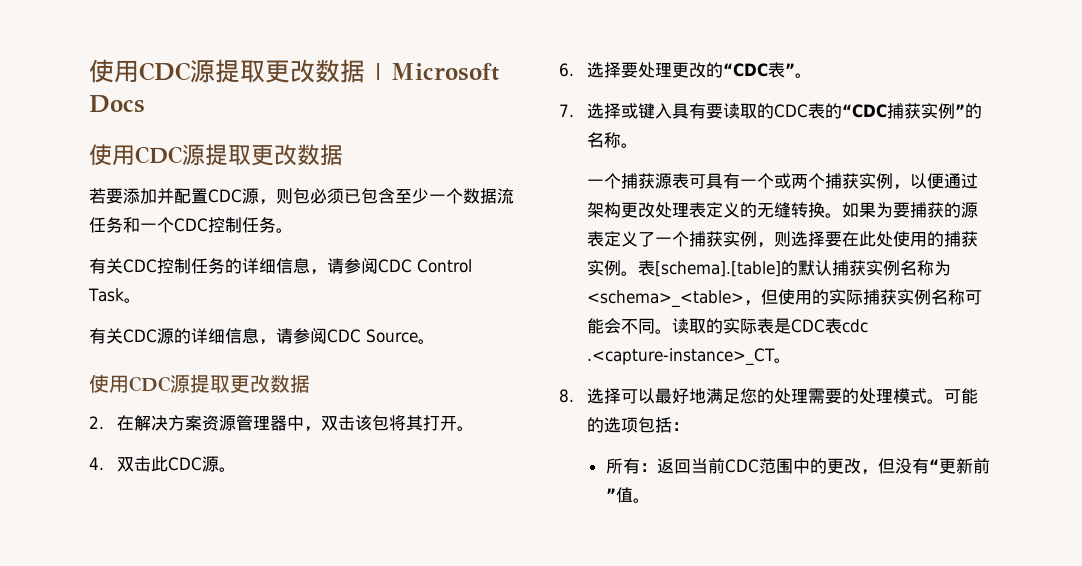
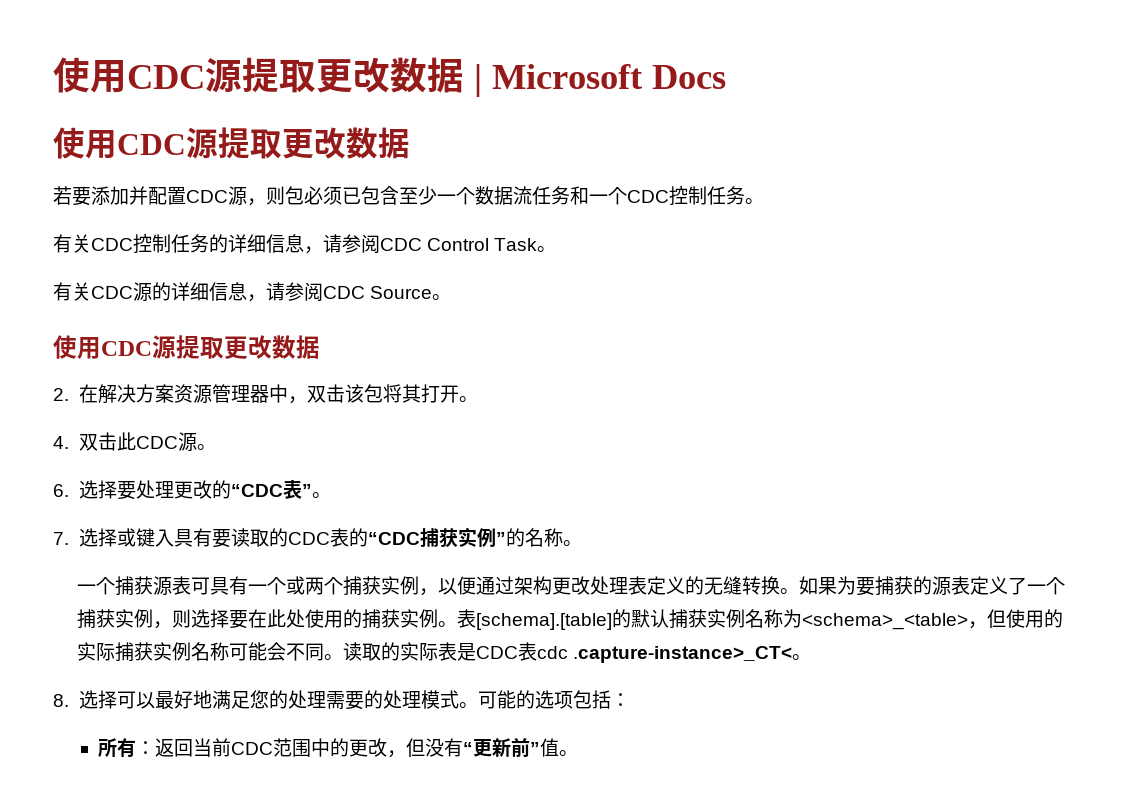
- 读取的实际表是CDC表cdc .<capture-instance>_CT。
+ 读取的实际表是CDC表cdc .capture-instance>_CT<。

